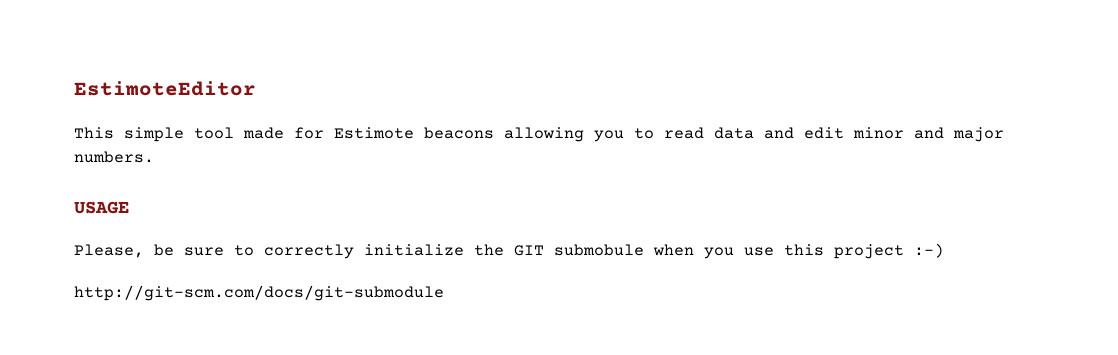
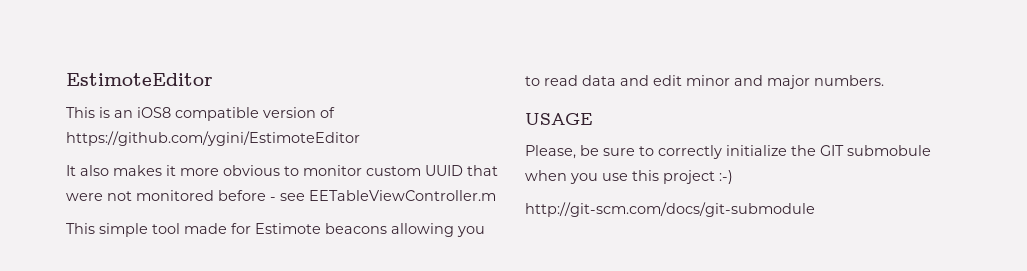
+ This is an iOS8 compatible version of https://github.com/ygini/EstimoteEditor
+ It also makes it more obvious to monitor custom UUID that were not monitored before - see EETableViewController.m

